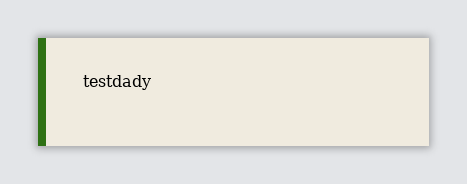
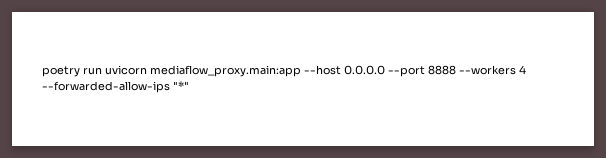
- testdady
+ poetry run uvicorn mediaflow_proxy.main:app --host 0.0.0.0 --port 8888 --workers 4 --forwarded-allow-ips "*"

